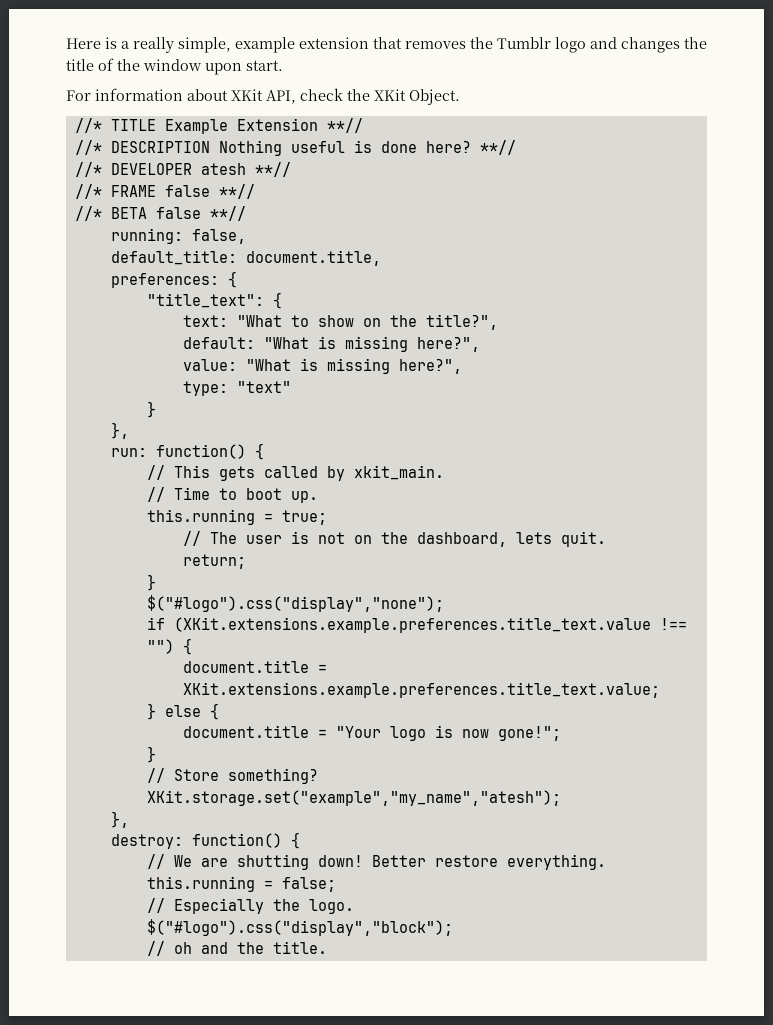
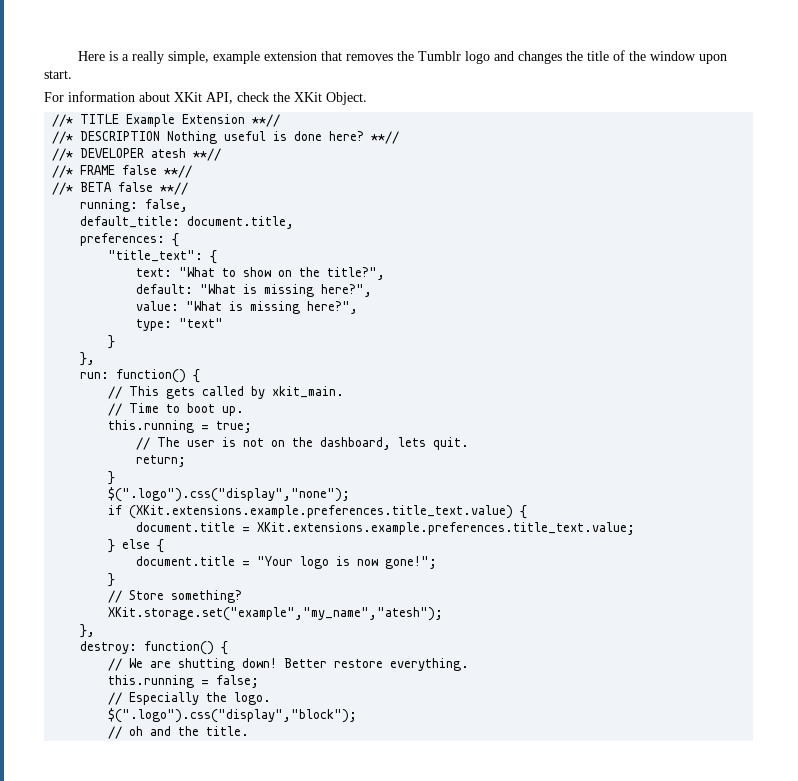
- $("#logo").css("display","none");
+ $(".logo").css("display","none");
- if (XKit.extensions.example.preferences.title_text.value !== "") {
+ if (XKit.extensions.example.preferences.title_text.value) {
- $("#logo").css("display","block");
+ $(".logo").css("display","block");

